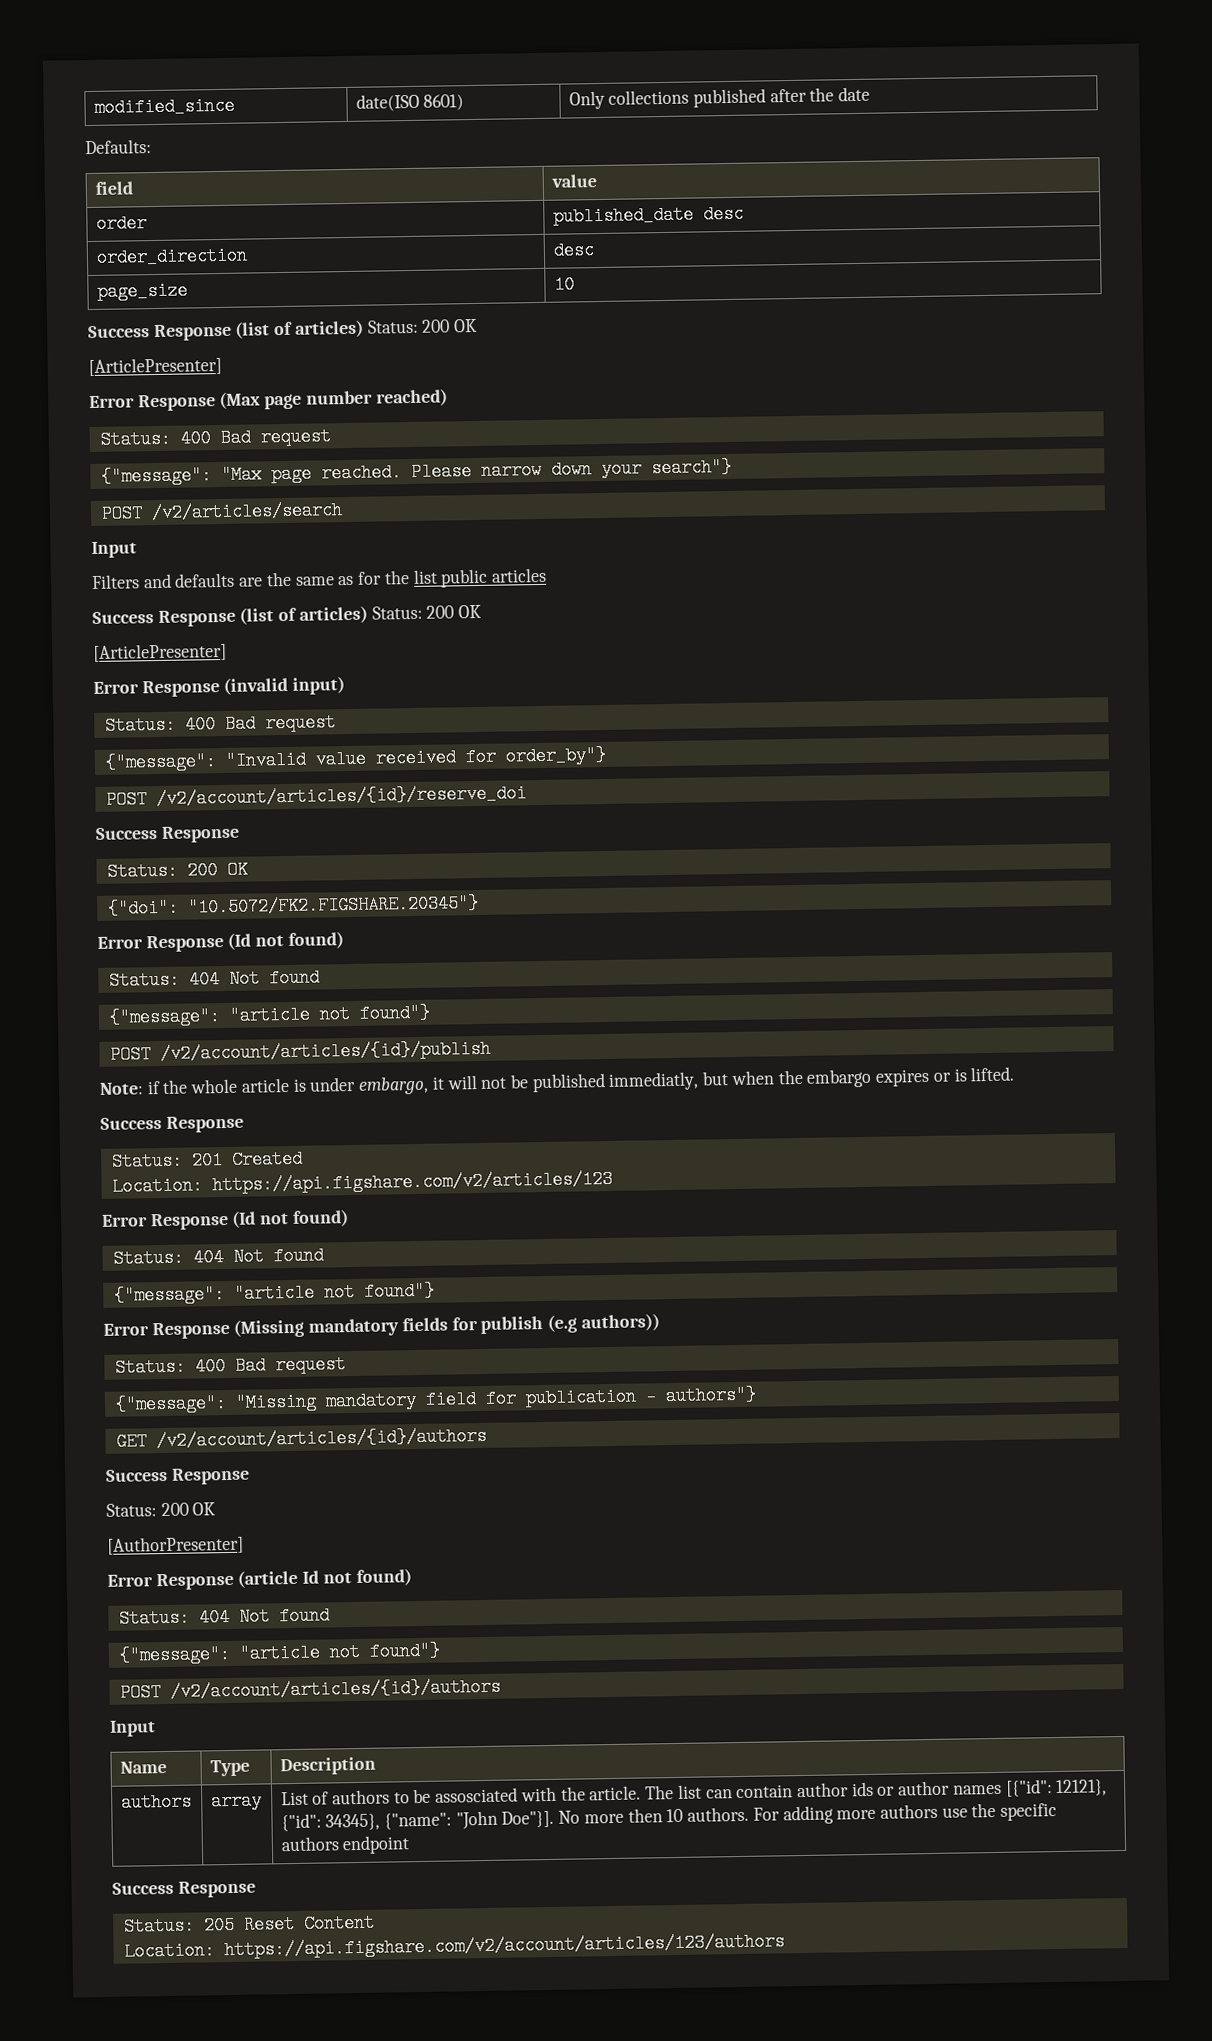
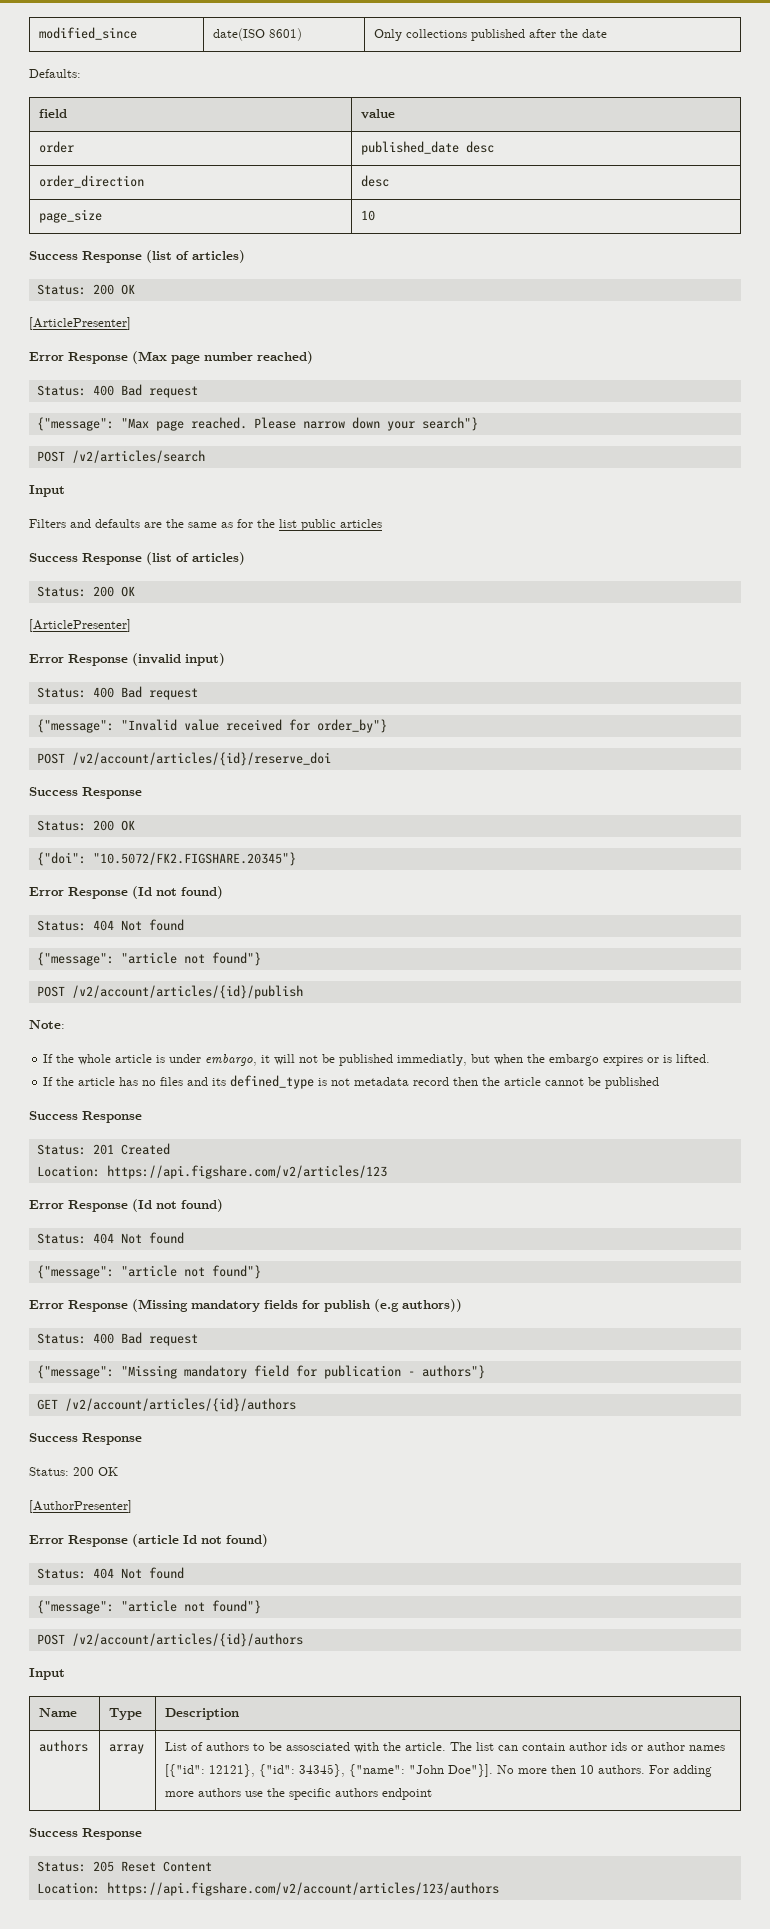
  page_size | 10
- Success Response (list of articles) Status: 200 OK
+ Success Response (list of articles)
+ Status: 200 OK
  Filters and defaults are the same as for the list public articles
- Success Response (list of articles) Status: 200 OK
+ Success Response (list of articles)
+ Status: 200 OK
- Note: if the whole article is under embargo, it will not be published immediatly, but when the embargo expires or is lifted.
+ Note:
+ If the whole article is under embargo, it will not be published immediatly, but when the embargo expires or is lifted.
+ If the article has no files and its defined_type is not metadata record then the article cannot be published

